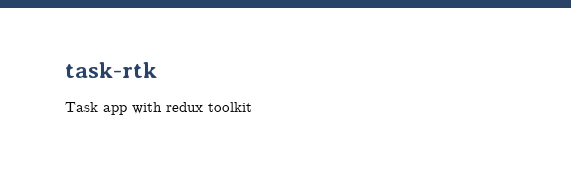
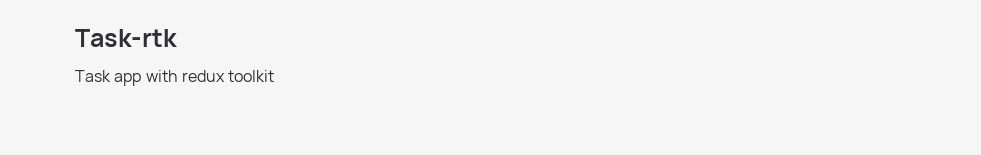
- task-rtk
+ Task-rtk

